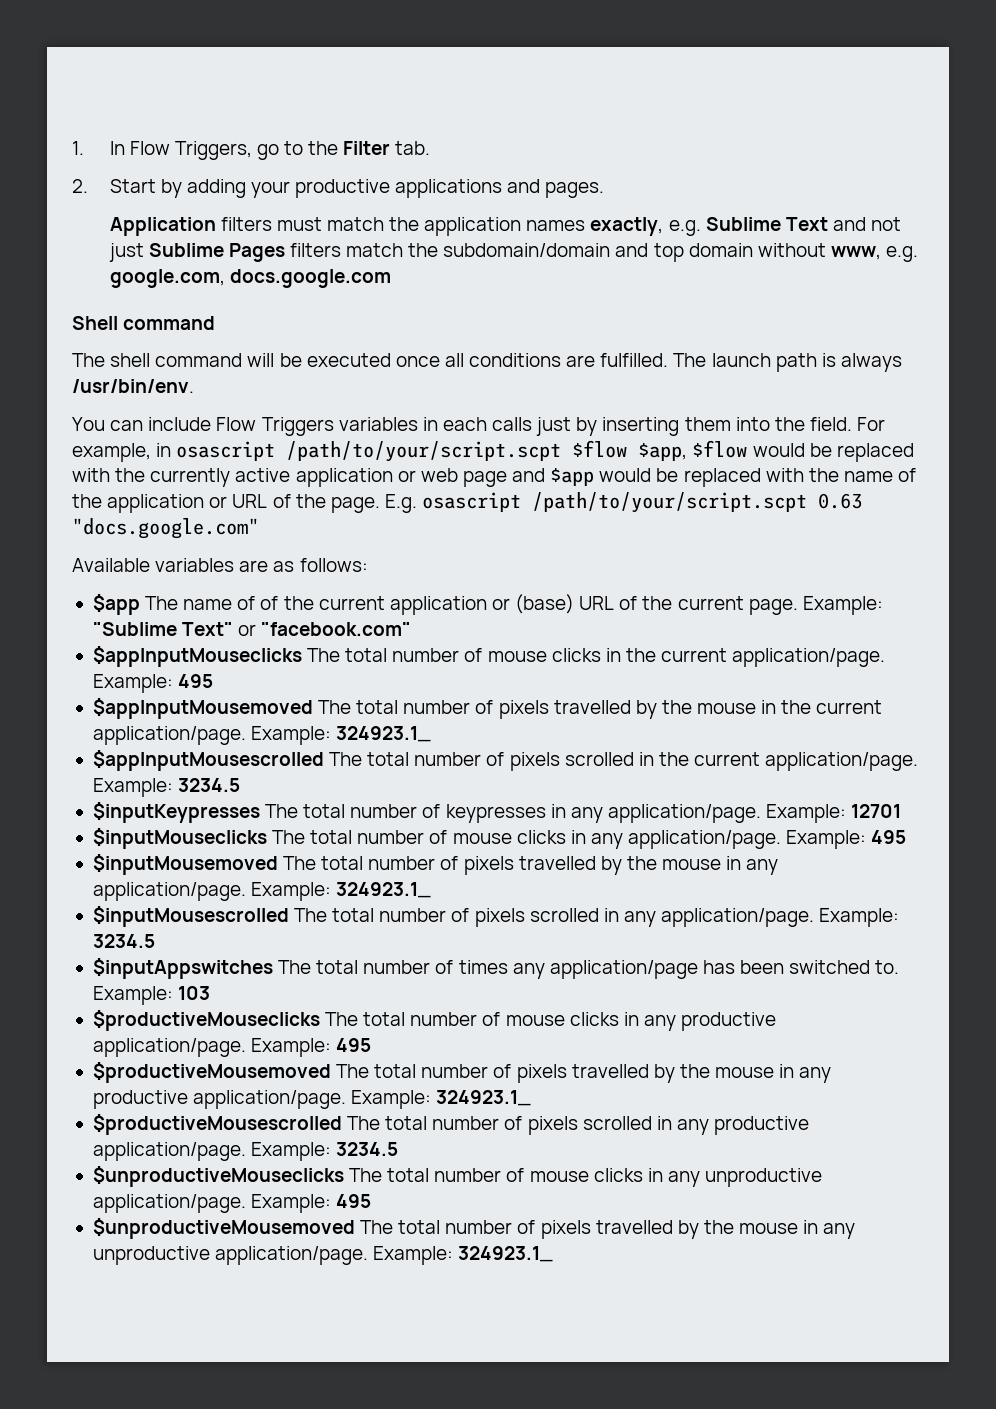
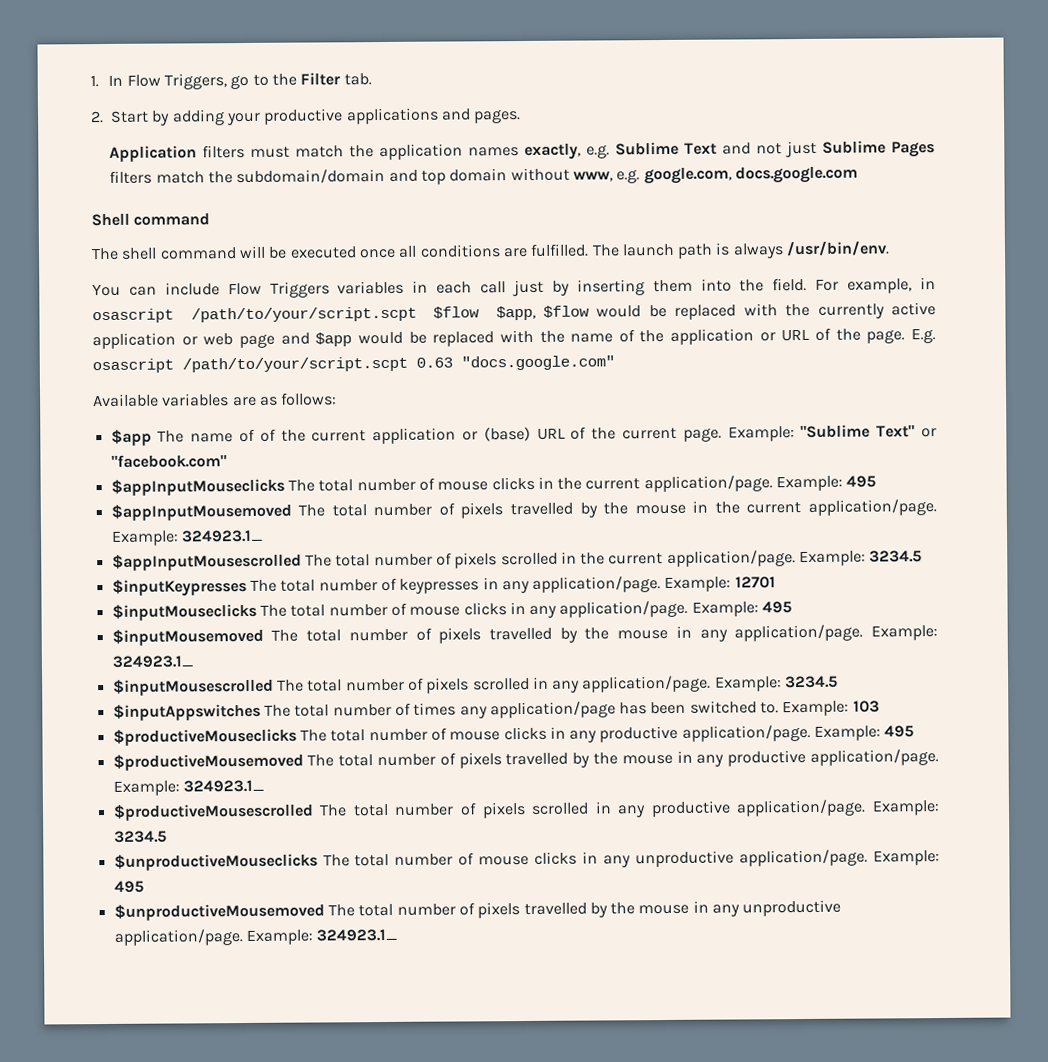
- You can include Flow Triggers variables in each calls just by inserting them into the field.
+ You can include Flow Triggers variables in each call just by inserting them into the field.

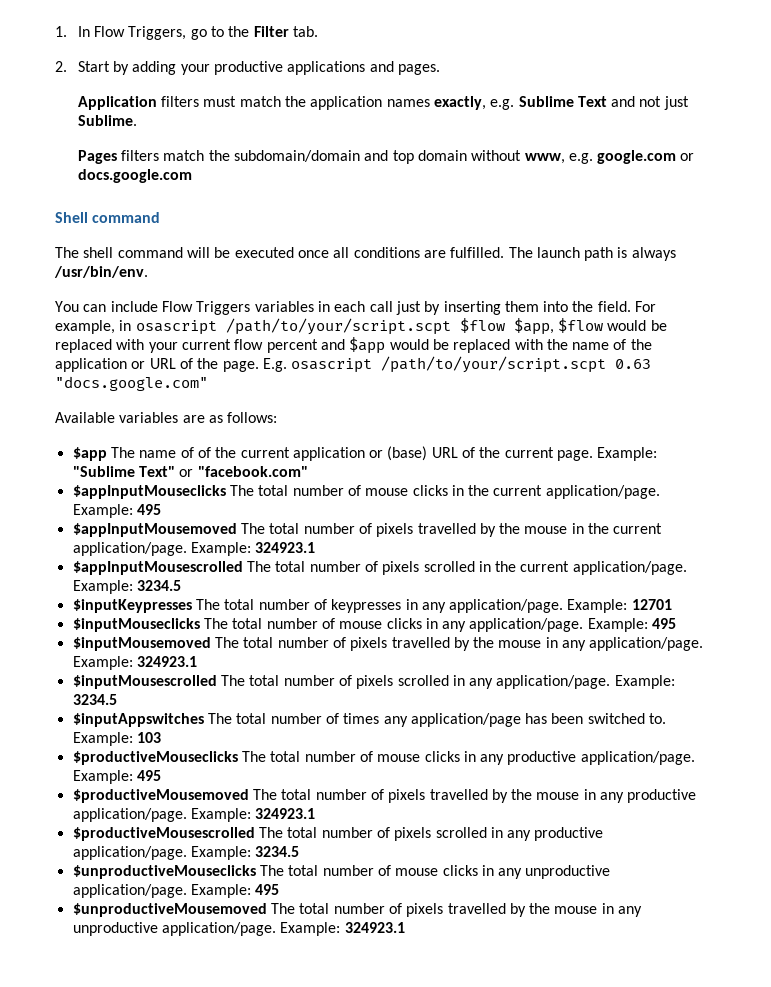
- Application filters must match the application names exactly, e.g. Sublime Text and not just Sublime Pages filters match the subdomain/domain and top domain without www, e.g. google.com, docs.google.com
+ Application filters must match the application names exactly, e.g. Sublime Text and not just Sublime.
+ Pages filters match the subdomain/domain and top domain without www, e.g. google.com or docs.google.com
- For example, in osascript /path/to/your/script.scpt $flow $app, $flow would be replaced with the currently active application or web page and $app would be replaced with the name of the application or URL of the page.
+ For example, in osascript /path/to/your/script.scpt $flow $app, $flow would be replaced with your current flow percent and $app would be replaced with the name of the application or URL of the page.
- $appInputMousemoved The total number of pixels travelled by the mouse in the current application/page. Example: 324923.1_
+ $appInputMousemoved The total number of pixels travelled by the mouse in the current application/page. Example: 324923.1
- $inputMousemoved The total number of pixels travelled by the mouse in any application/page. Example: 324923.1_
+ $inputMousemoved The total number of pixels travelled by the mouse in any application/page. Example: 324923.1
- $productiveMousemoved The total number of pixels travelled by the mouse in any productive application/page. Example: 324923.1_
+ $productiveMousemoved The total number of pixels travelled by the mouse in any productive application/page. Example: 324923.1
- $unproductiveMousemoved The total number of pixels travelled by the mouse in any unproductive application/page. Example: 324923.1_
+ $unproductiveMousemoved The total number of pixels travelled by the mouse in any unproductive application/page. Example: 324923.1

